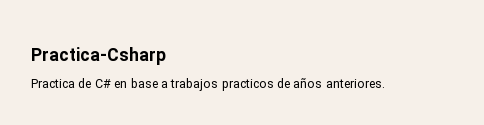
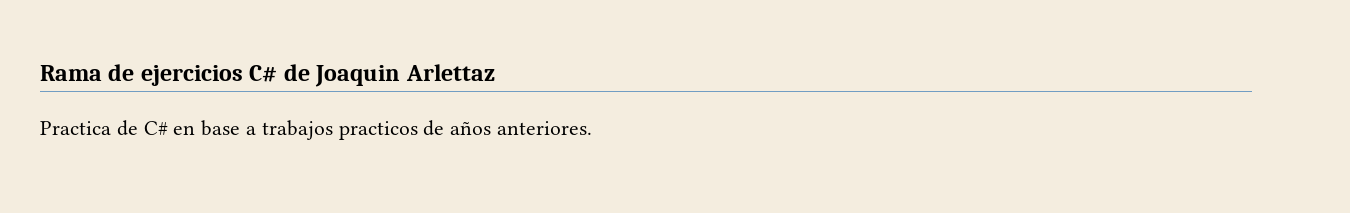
- Practica-Csharp
+ Rama de ejercicios C# de Joaquin Arlettaz

